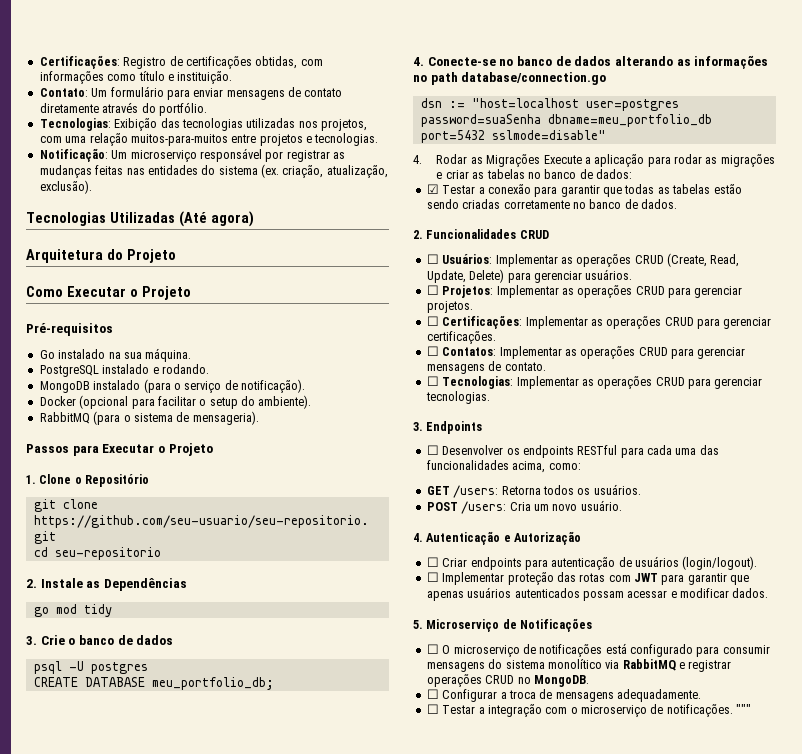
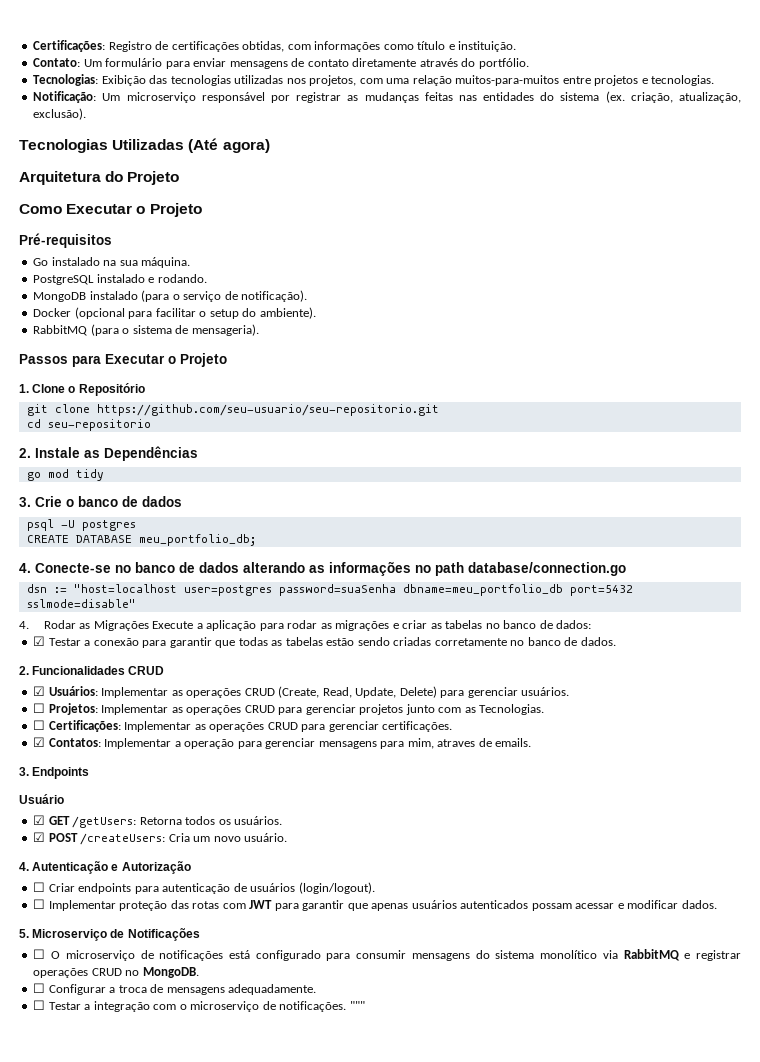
- ☐ Usuários: Implementar as operações CRUD (Create, Read, Update, Delete) para gerenciar usuários.
+ ☑ Usuários: Implementar as operações CRUD (Create, Read, Update, Delete) para gerenciar usuários.
- ☐ Projetos: Implementar as operações CRUD para gerenciar projetos.
+ ☐ Projetos: Implementar as operações CRUD para gerenciar projetos junto com as Tecnologias.
- ☐ Contatos: Implementar as operações CRUD para gerenciar mensagens de contato.
- ☐ Tecnologias: Implementar as operações CRUD para gerenciar tecnologias.
+ ☑ Contatos: Implementar a operação para gerenciar mensagens para mim, atraves de emails.
  3. Endpoints
- ☐ Desenvolver os endpoints RESTful para cada uma das funcionalidades acima, como:
- GET /users: Retorna todos os usuários.
+ Usuário
+ ☑ GET /getUsers: Retorna todos os usuários.
- POST /users: Cria um novo usuário.
+ ☑ POST /createUsers: Cria um novo usuário.

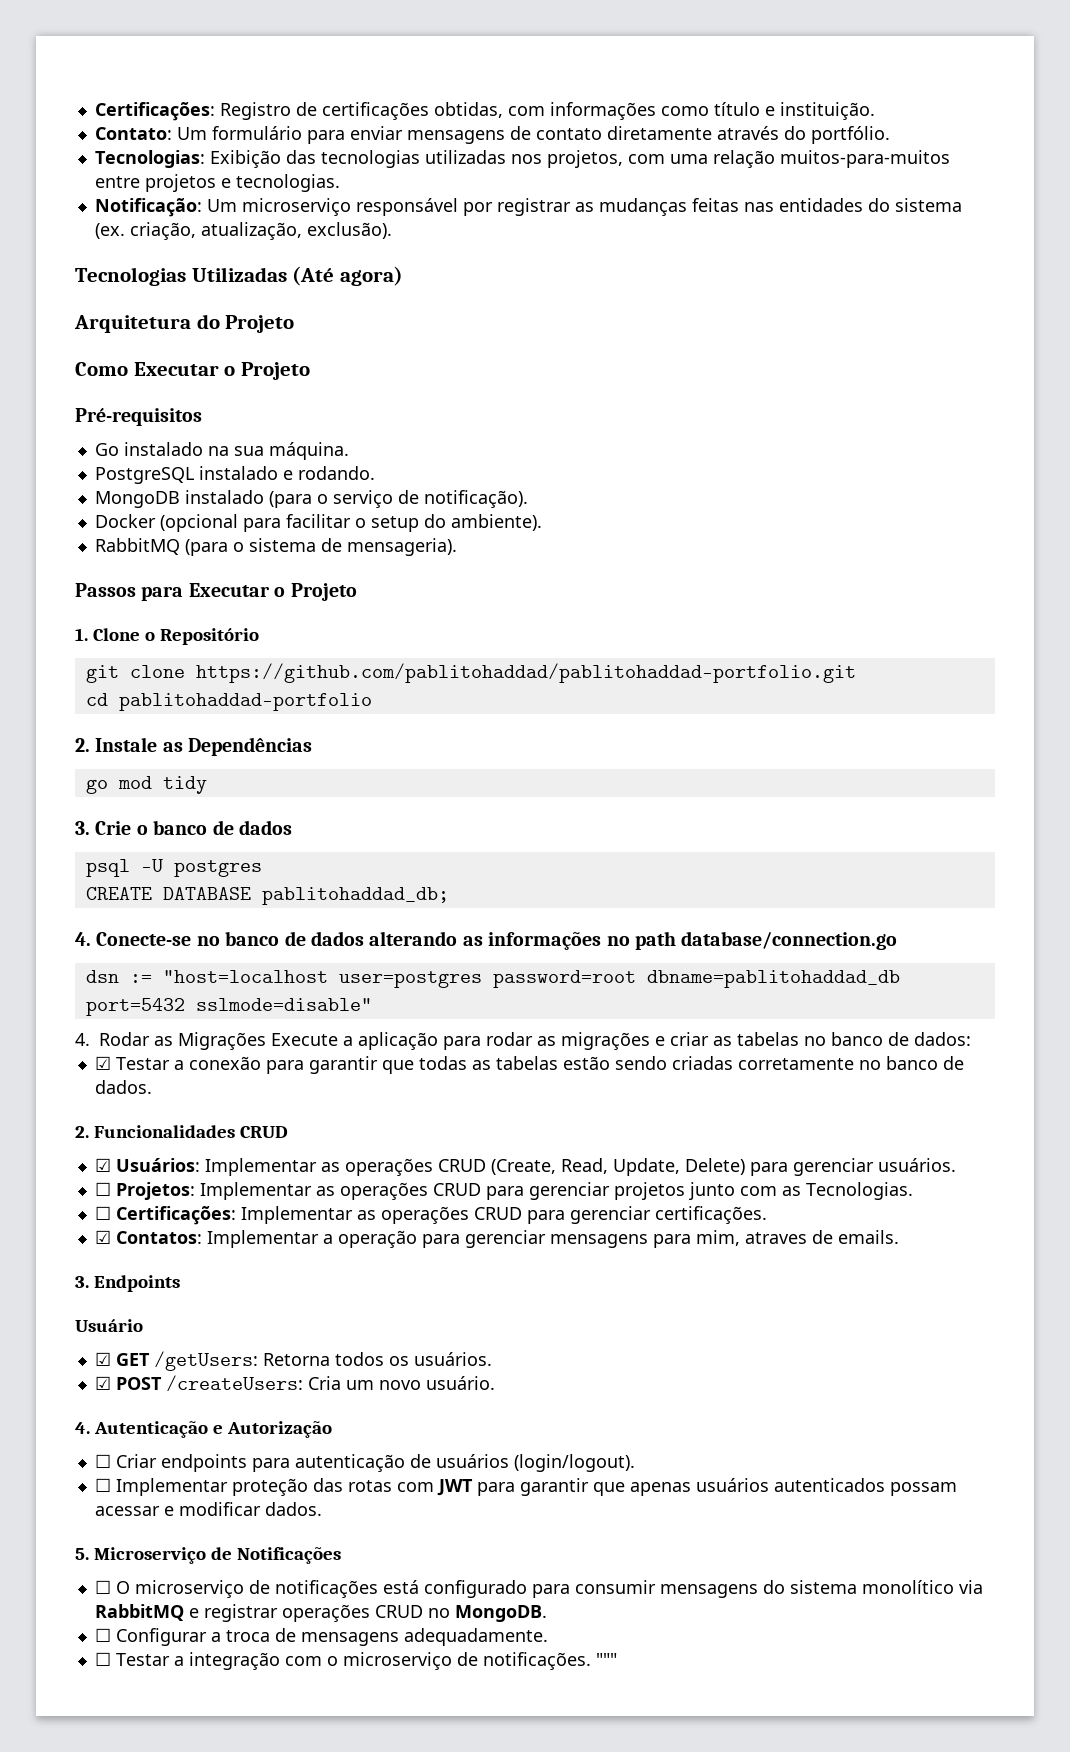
- git clone https://github.com/seu-usuario/seu-repositorio.git
+ git clone https://github.com/pablitohaddad/pablitohaddad-portfolio.git
- cd seu-repositorio
+ cd pablitohaddad-portfolio
- CREATE DATABASE meu_portfolio_db;
+ CREATE DATABASE pablitohaddad_db;
- dsn := "host=localhost user=postgres password=suaSenha dbname=meu_portfolio_db port=5432 sslmode=disable"
+ dsn := "host=localhost user=postgres password=root dbname=pablitohaddad_db port=5432 sslmode=disable"

